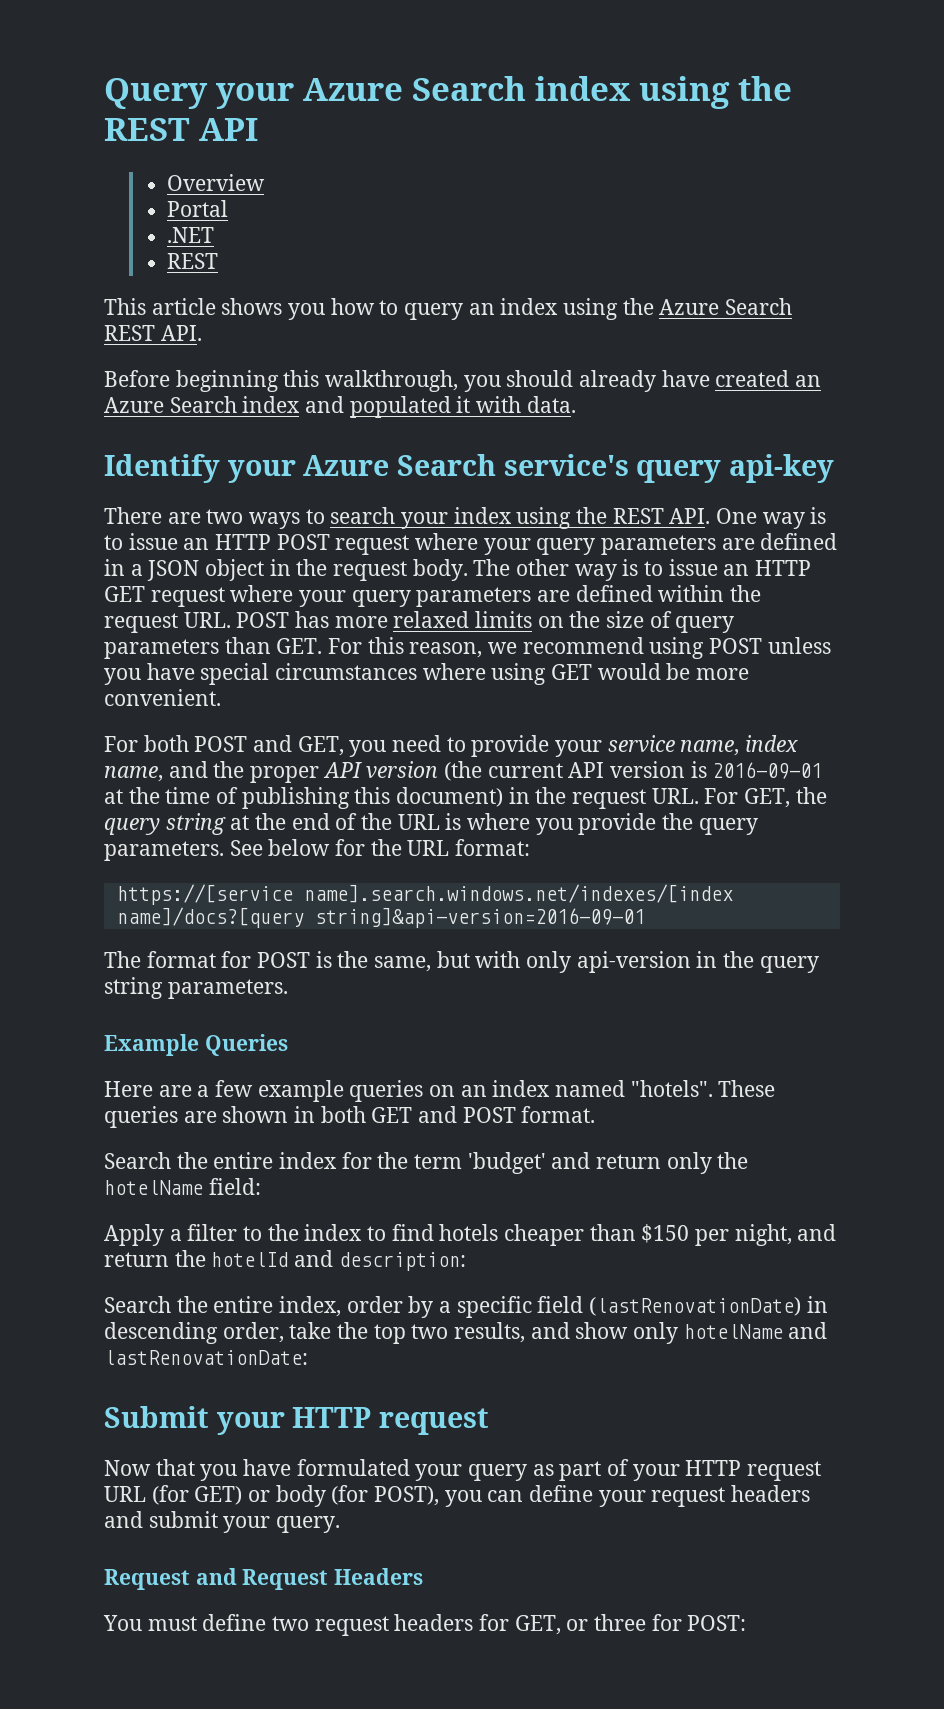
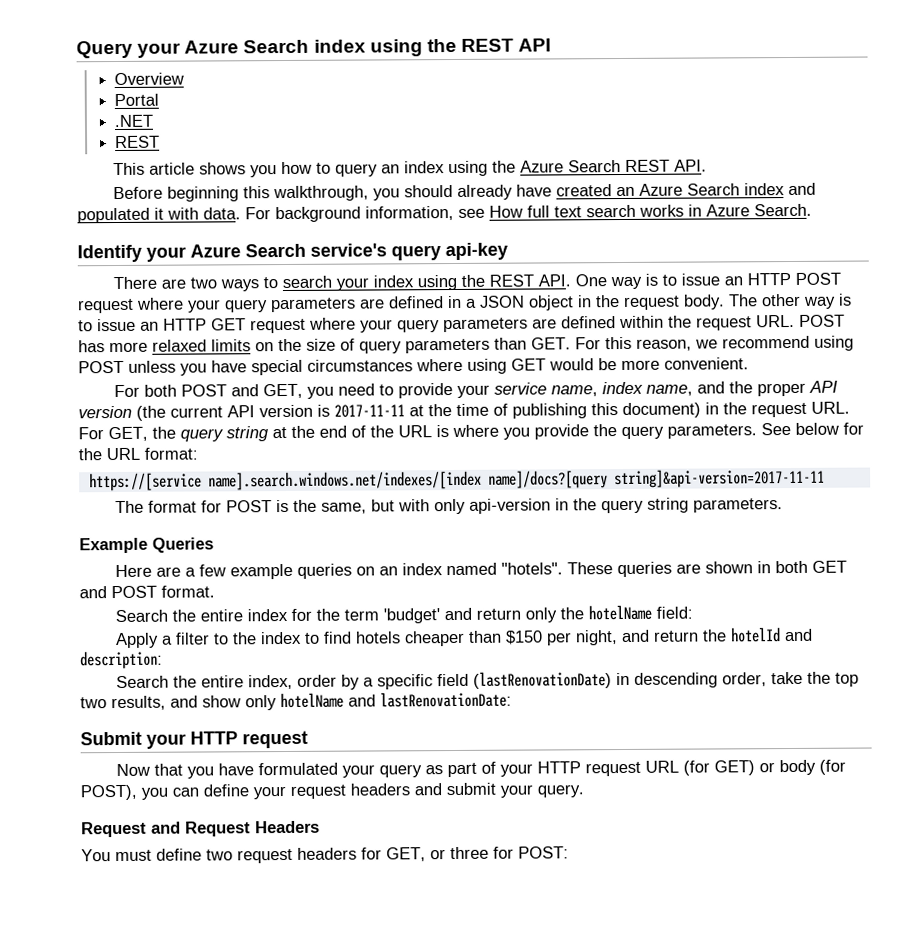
+ For background information, see How full text search works in Azure Search.
- For both POST and GET, you need to provide your service name, index name, and the proper API version (the current API version is 2016-09-01 at the time of publishing this document) in the request URL. For GET, the query string at the end of the URL is where you provide the query parameters.
+ For both POST and GET, you need to provide your service name, index name, and the proper API version (the current API version is 2017-11-11 at the time of publishing this document) in the request URL. For GET, the query string at the end of the URL is where you provide the query parameters.
- https://[service name].search.windows.net/indexes/[index name]/docs?[query string]&api-version=2016-09-01
+ https://[service name].search.windows.net/indexes/[index name]/docs?[query string]&api-version=2017-11-11

